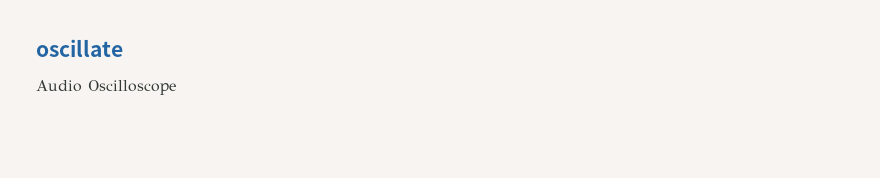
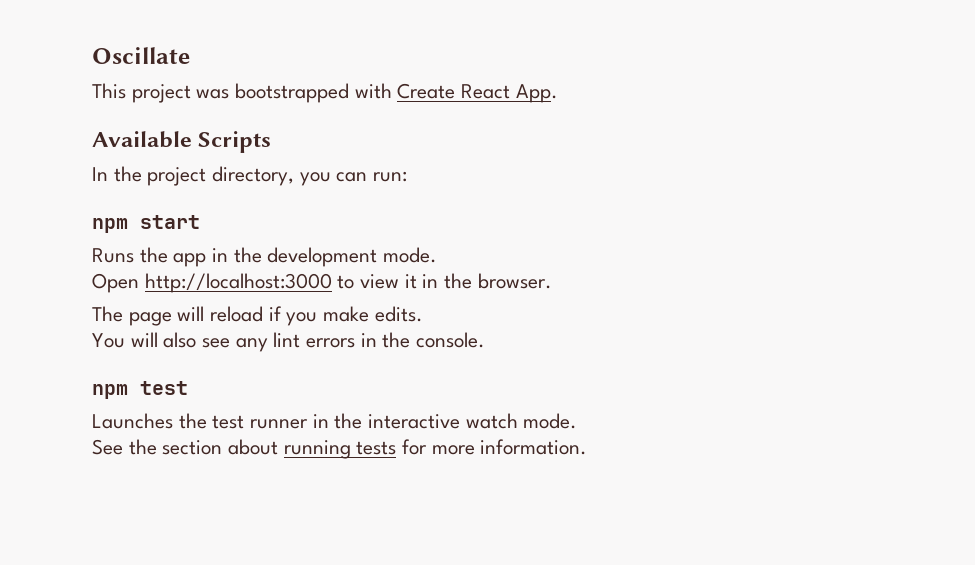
- oscillate
- Audio Oscilloscope
+ Oscillate
+ This project was bootstrapped with Create React App.
+ Available Scripts
+ In the project directory, you can run:
+ npm start
+ Runs the app in the development mode.
+ Open http://localhost:3000 to view it in the browser.
+ The page will reload if you make edits.
+ You will also see any lint errors in the console.
+ npm test
+ Launches the test runner in the interactive watch mode.
+ See the section about running tests for more information.

